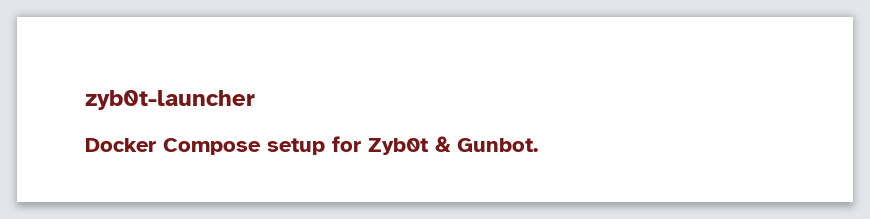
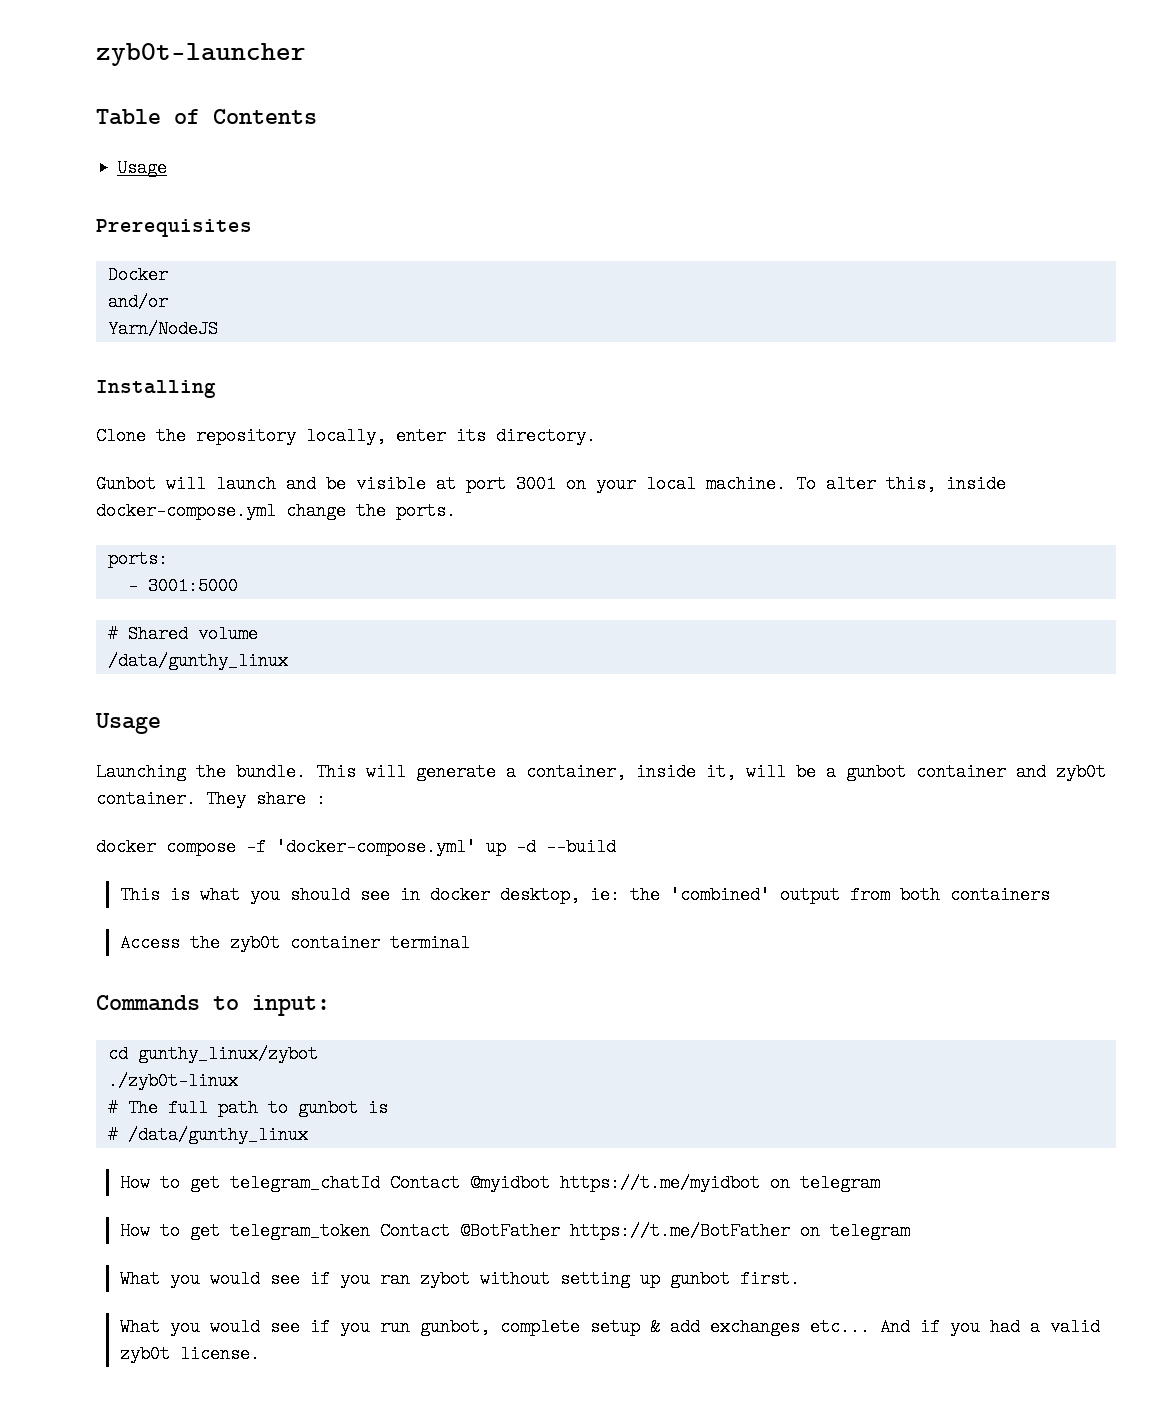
- Docker Compose setup for Zyb0t & Gunbot.
+ Table of Contents
+ Usage
+ Prerequisites
+ Docker
+ and/or
+ Yarn/NodeJS
+ Installing
+ Clone the repository locally, enter its directory.
+ Gunbot will launch and be visible at port 3001 on your local machine. To alter this, inside docker-compose.yml change the ports.
+ ports:
+ - 3001:5000
+ # Shared volume
+ /data/gunthy_linux
+ Usage
+ Launching the bundle. This will generate a container, inside it, will be a gunbot container and zyb0t container. They share :
+ docker compose -f 'docker-compose.yml' up -d --build
+ This is what you should see in docker desktop, ie: the 'combined' output from both containers
+ Access the zyb0t container terminal
+ Commands to input:
+ cd gunthy_linux/zybot
+ ./zyb0t-linux
+ # The full path to gunbot is
+ # /data/gunthy_linux
+ How to get telegram_chatId Contact @myidbot https://t.me/myidbot on telegram
+ How to get telegram_token Contact @BotFather https://t.me/BotFather on telegram
+ What you would see if you ran zybot without setting up gunbot first.
+ What you would see if you run gunbot, complete setup & add exchanges etc... And if you had a valid zyb0t license.

